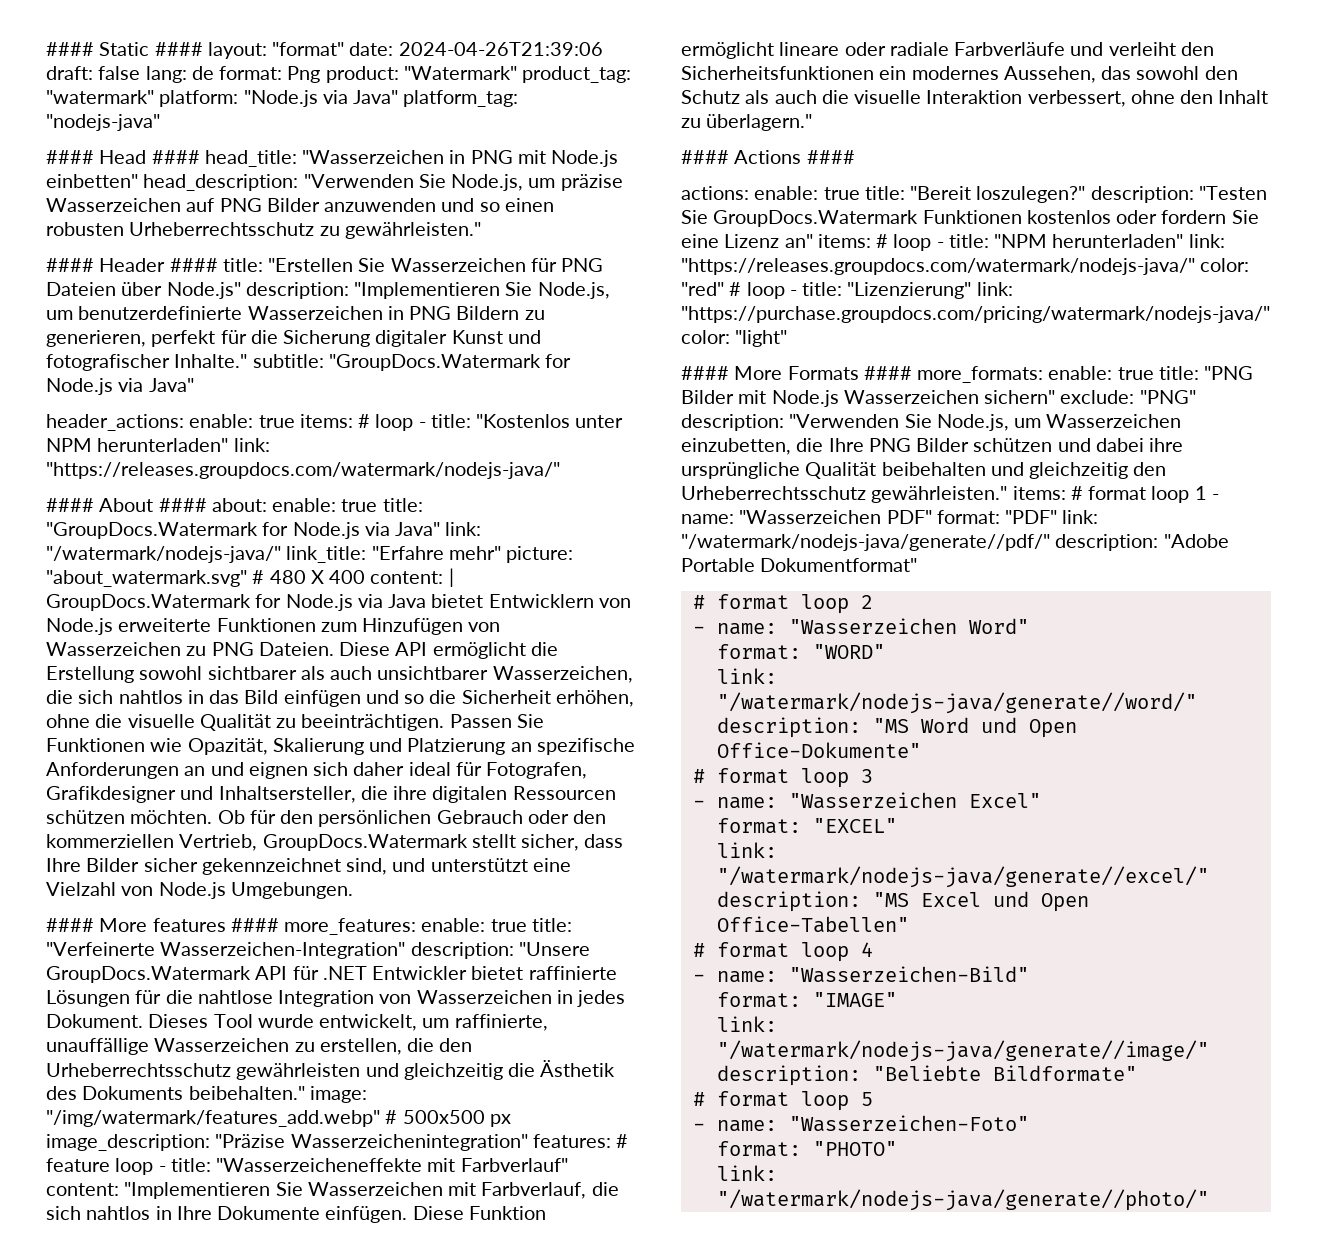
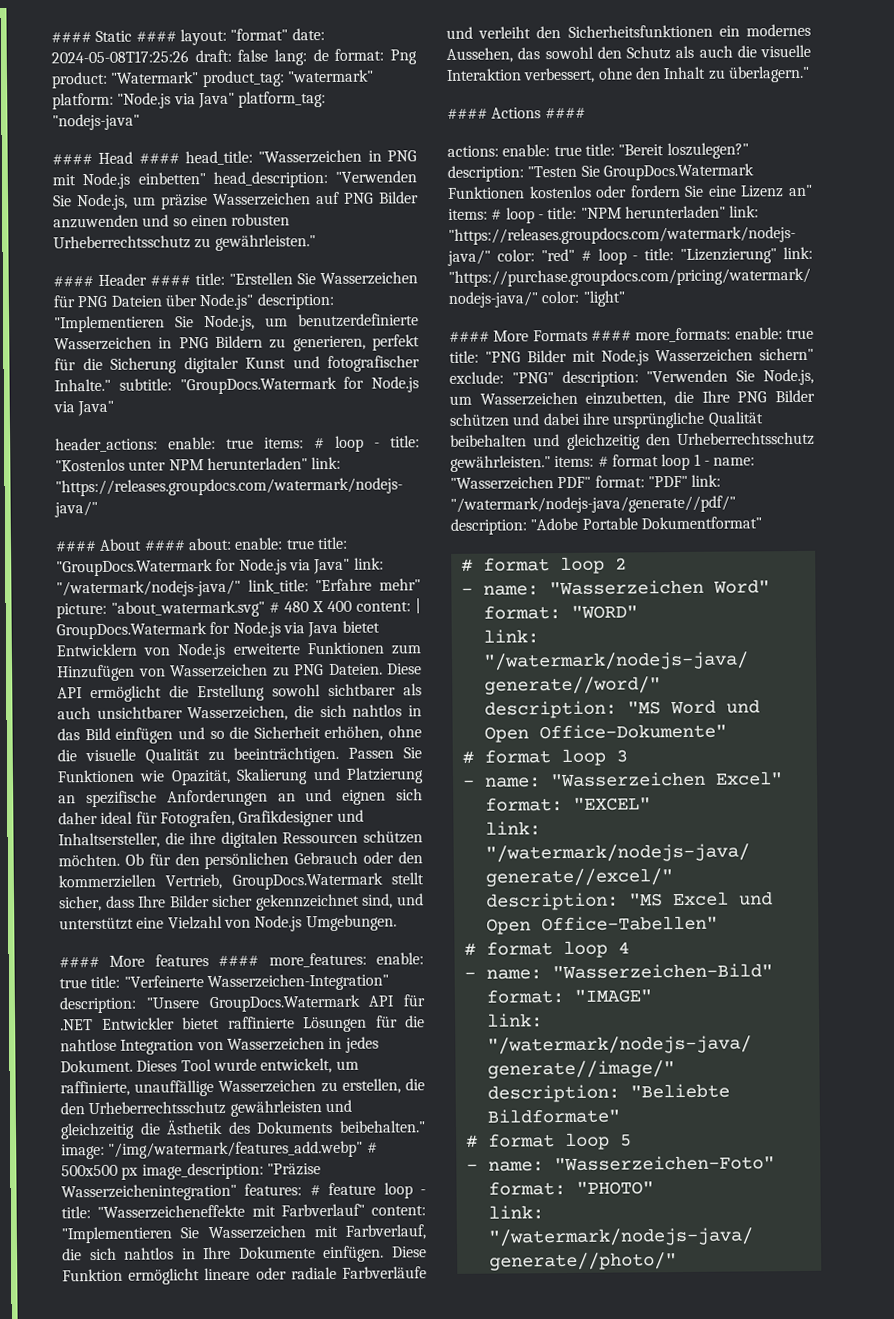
- #### Static #### layout: "format" date: 2024-04-26T21:39:06 draft: false lang: de format: Png product: "Watermark" product_tag: "watermark" platform: "Node.js via Java" platform_tag: "nodejs-java"
+ #### Static #### layout: "format" date: 2024-05-08T17:25:26 draft: false lang: de format: Png product: "Watermark" product_tag: "watermark" platform: "Node.js via Java" platform_tag: "nodejs-java"

